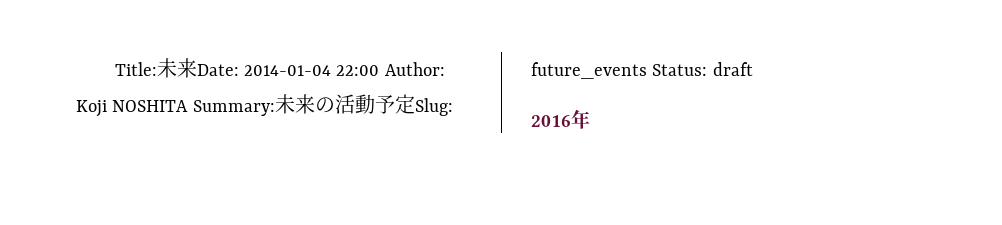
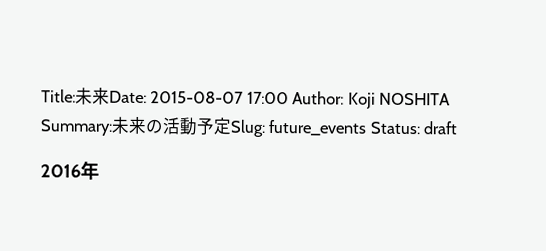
- Title:未来Date: 2014-01-04 22:00 Author: Koji NOSHITA Summary:未来の活動予定Slug: future_events Status: draft
+ Title:未来Date: 2015-08-07 17:00 Author: Koji NOSHITA Summary:未来の活動予定Slug: future_events Status: draft

